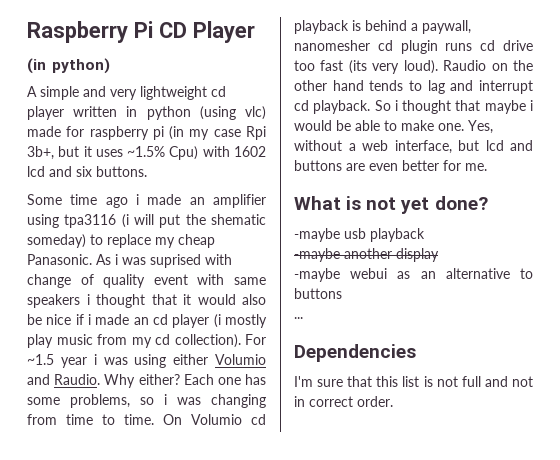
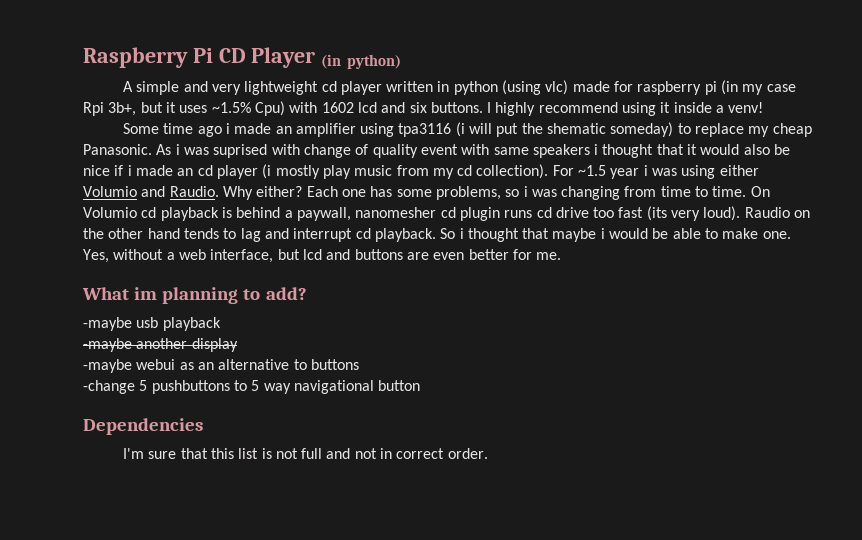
+ I highly recommend using it inside a venv!
- What is not yet done?
+ What im planning to add?
- ...
+ -change 5 pushbuttons to 5 way navigational button

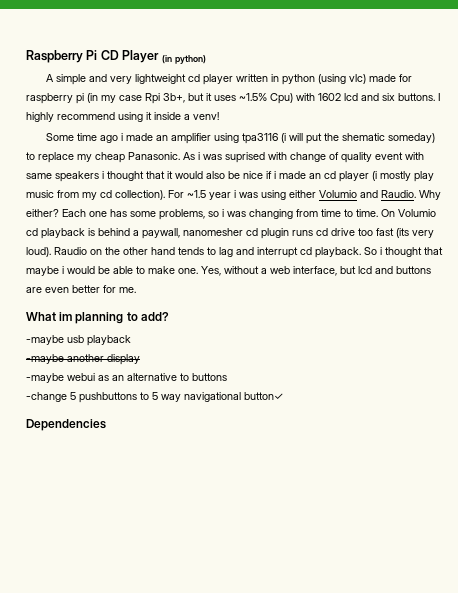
- -change 5 pushbuttons to 5 way navigational button
+ -change 5 pushbuttons to 5 way navigational button✓
- I'm sure that this list is not full and not in correct order.

